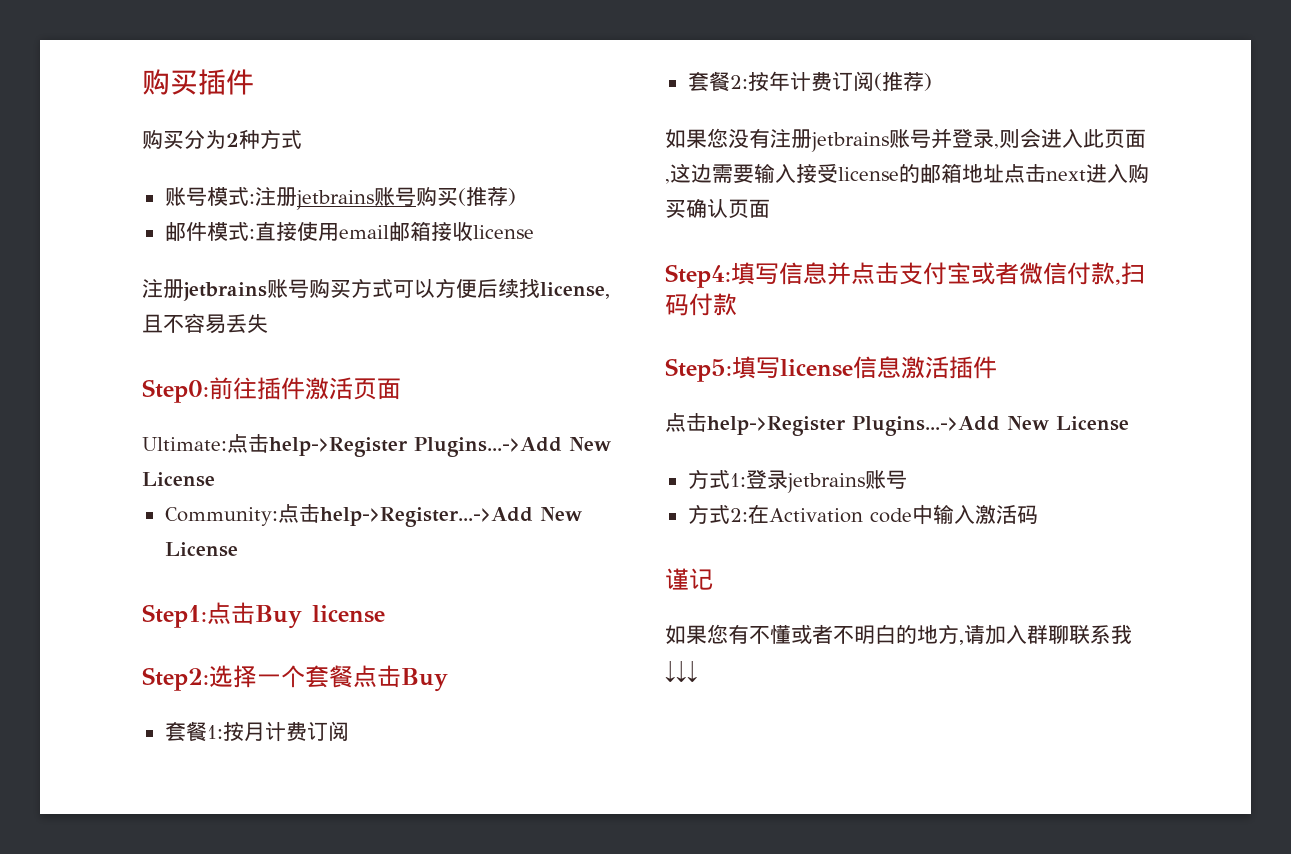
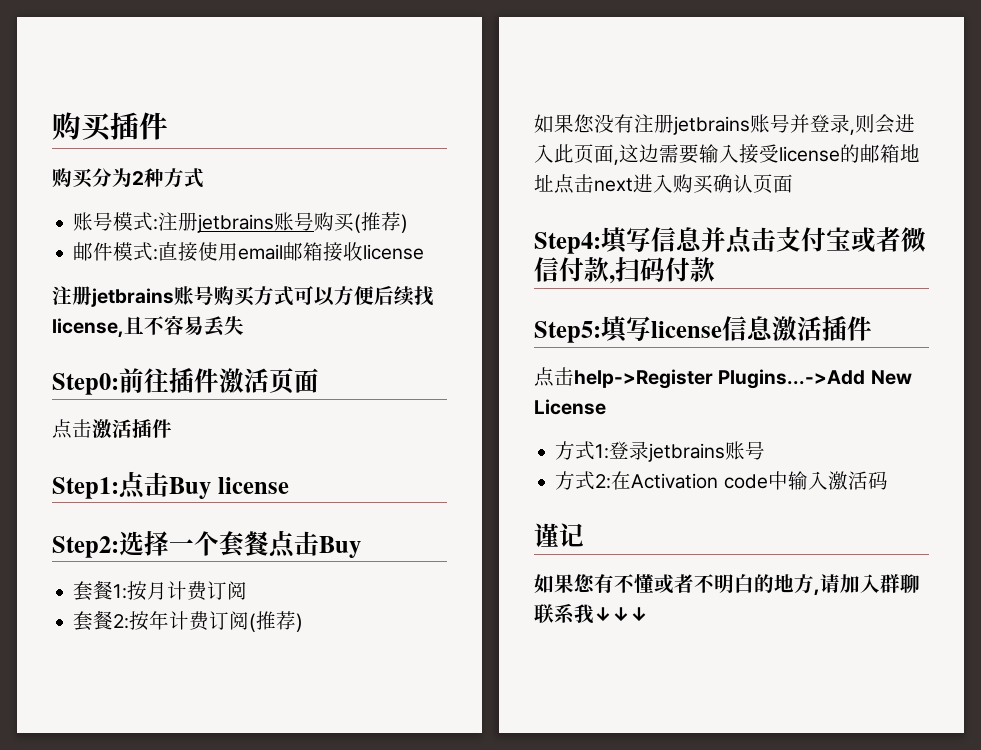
- Ultimate:点击help->Register Plugins...->Add New License
- Community:点击help->Register...->Add New License
+ 点击激活插件

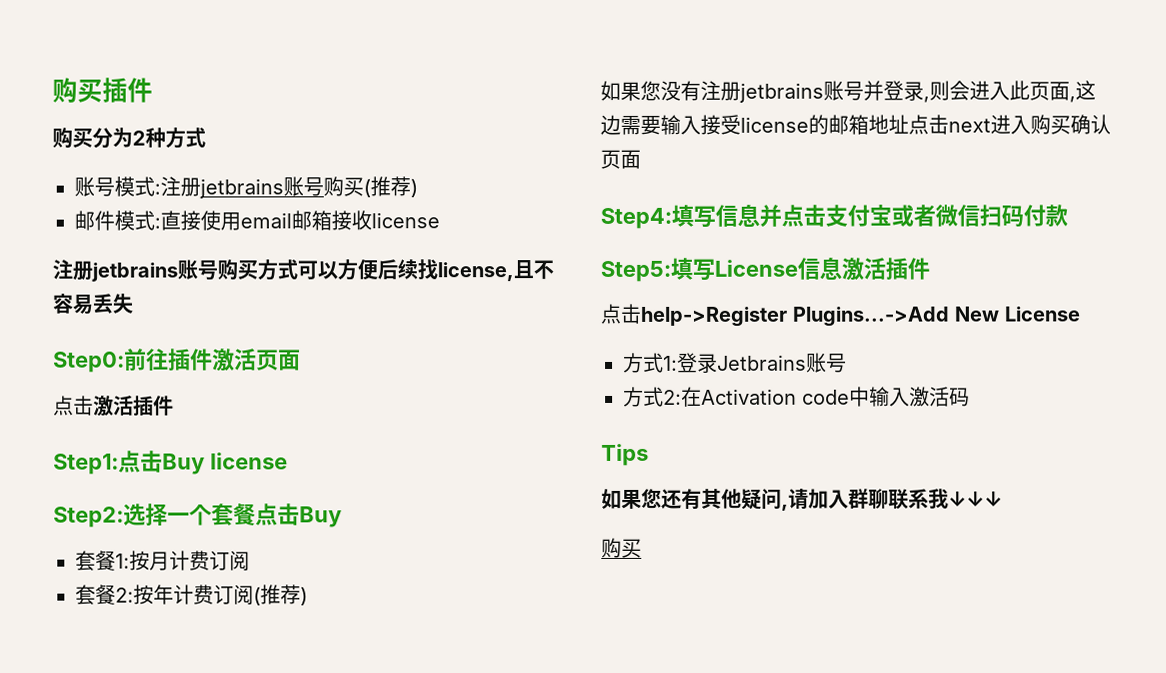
- Step4:填写信息并点击支付宝或者微信付款,扫码付款
+ Step4:填写信息并点击支付宝或者微信扫码付款
- Step5:填写license信息激活插件
+ Step5:填写License信息激活插件
- 方式1:登录jetbrains账号
+ 方式1:登录Jetbrains账号
- 谨记
- 如果您有不懂或者不明白的地方,请加入群聊联系我↓↓↓
+ Tips
+ 如果您还有其他疑问,请加入群聊联系我↓↓↓
+ 购买

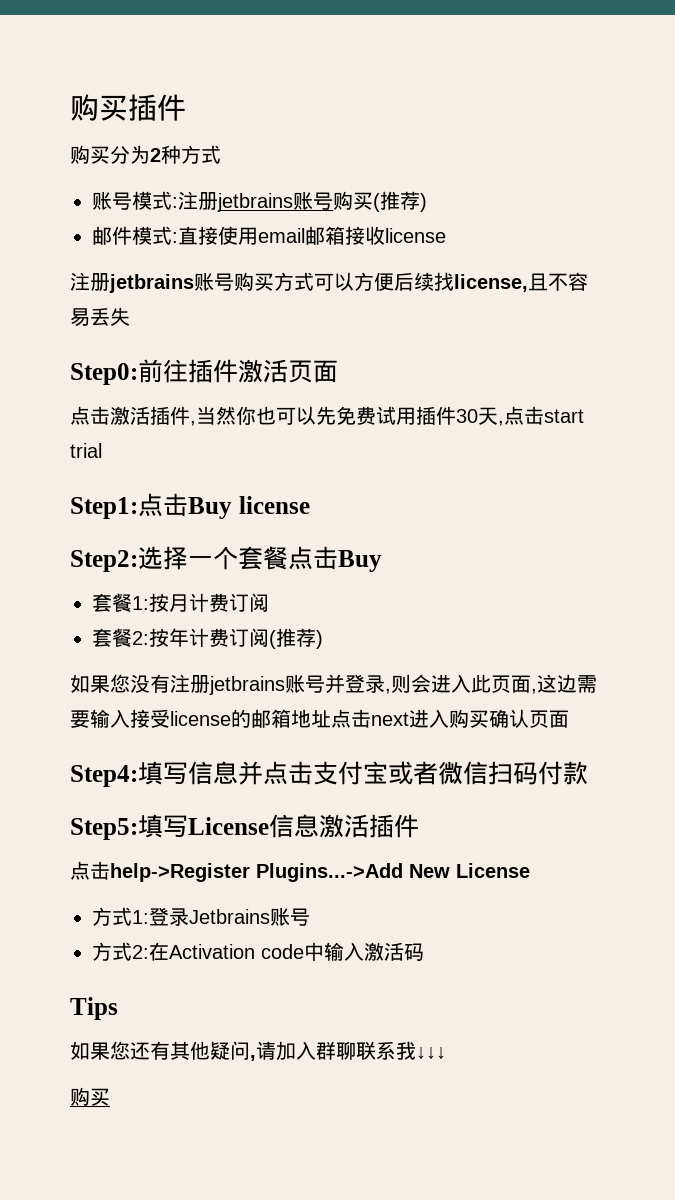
- 点击激活插件
+ 点击激活插件,当然你也可以先免费试用插件30天,点击start trial

